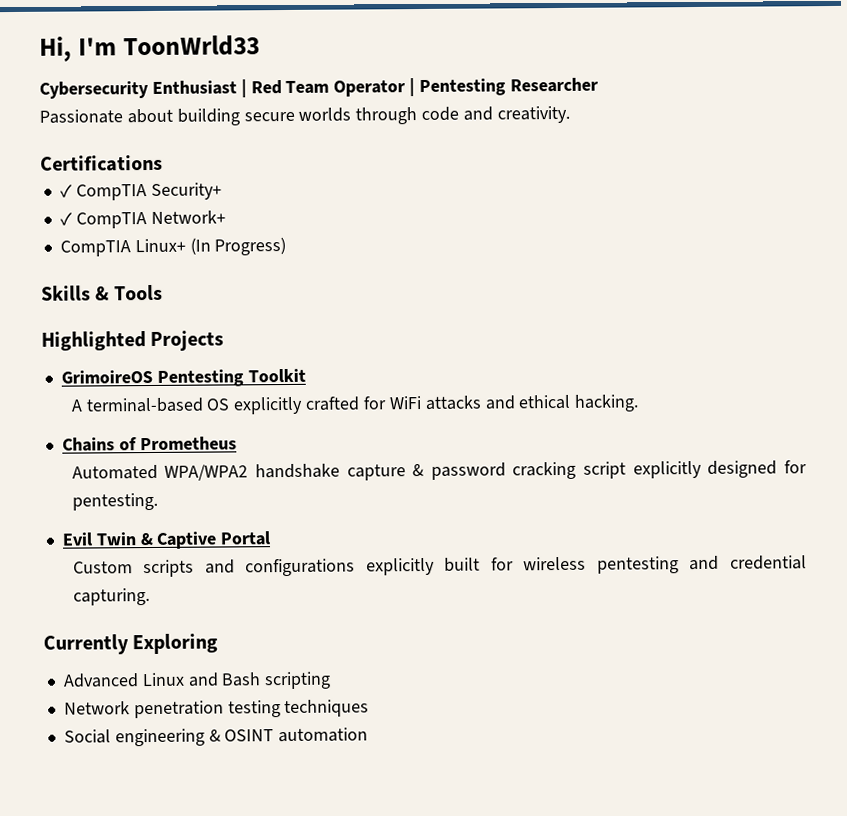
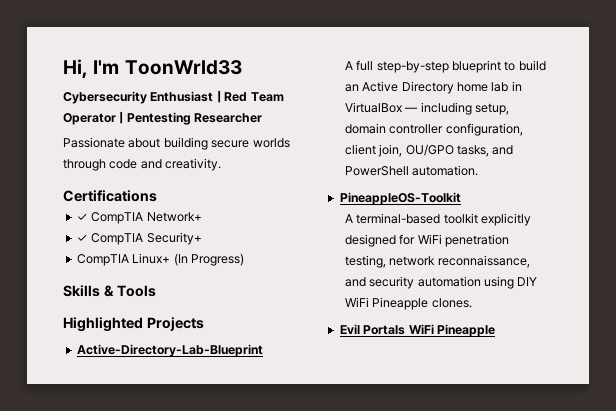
+ ✓ CompTIA Network+
  ✓ CompTIA Security+
- ✓ CompTIA Network+
- GrimoireOS Pentesting Toolkit
- A terminal-based OS explicitly crafted for WiFi attacks and ethical hacking.
- Chains of Prometheus
- Automated WPA/WPA2 handshake capture & password cracking script explicitly designed for pentesting.
- Evil Twin & Captive Portal
- Custom scripts and configurations explicitly built for wireless pentesting and credential capturing.
- Currently Exploring
- Advanced Linux and Bash scripting
- Network penetration testing techniques
- Social engineering & OSINT automation
+ Active-Directory-Lab-Blueprint
+ A full step-by-step blueprint to build an Active Directory home lab in VirtualBox — including setup, domain controller configuration, client join, OU/GPO tasks, and PowerShell automation.
+ PineappleOS-Toolkit
+ A terminal-based toolkit explicitly designed for WiFi penetration testing, network reconnaissance, and security automation using DIY WiFi Pineapple clones.
+ Evil Portals WiFi Pineapple

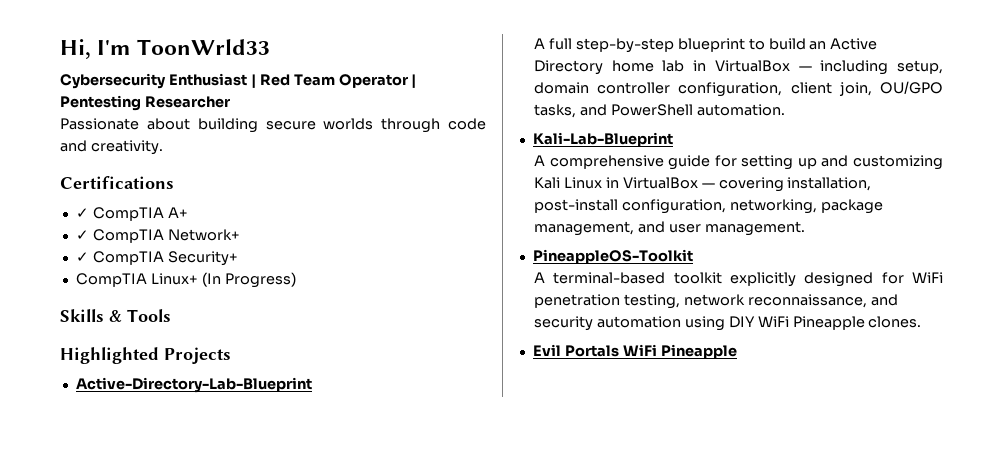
+ ✓ CompTIA A+
+ Kali-Lab-Blueprint
+ A comprehensive guide for setting up and customizing Kali Linux in VirtualBox — covering installation, post-install configuration, networking, package management, and user management.

